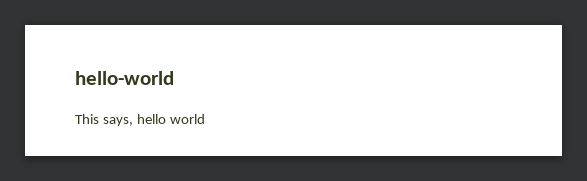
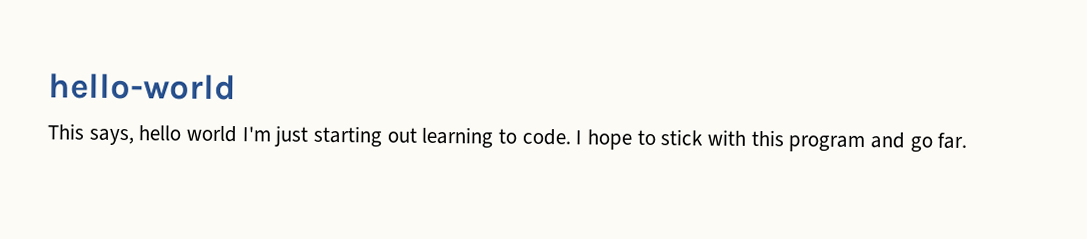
- This says, hello world
+ This says, hello world I'm just starting out learning to code. I hope to stick with this program and go far.

